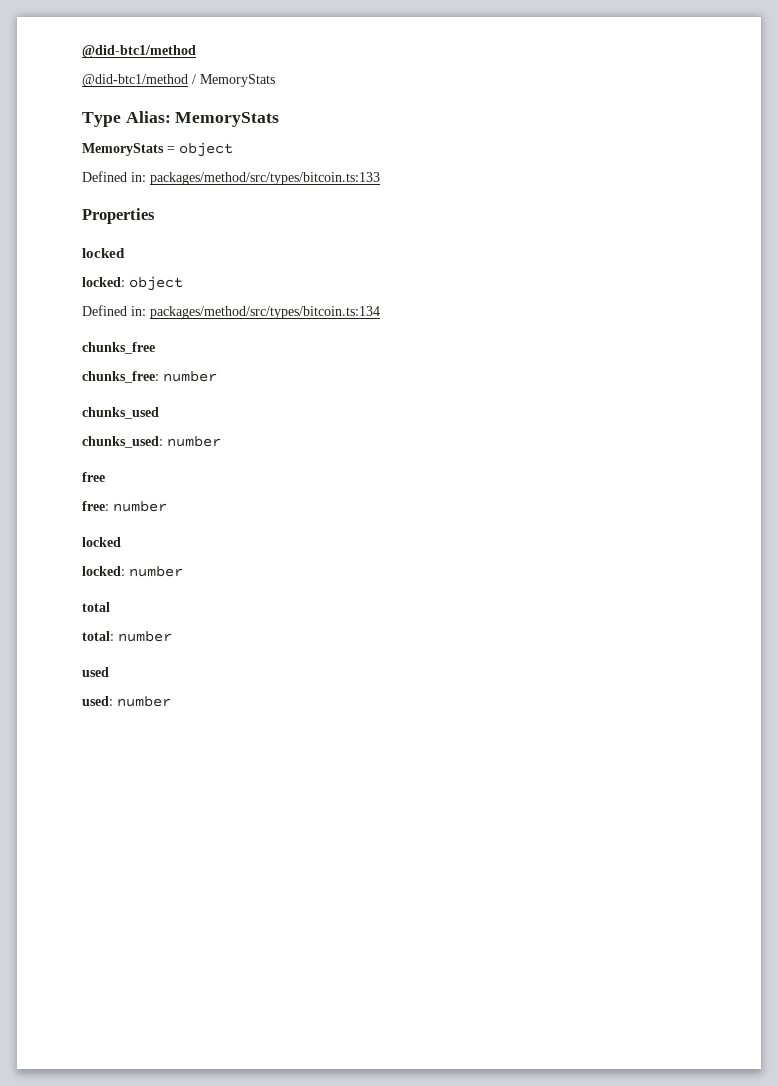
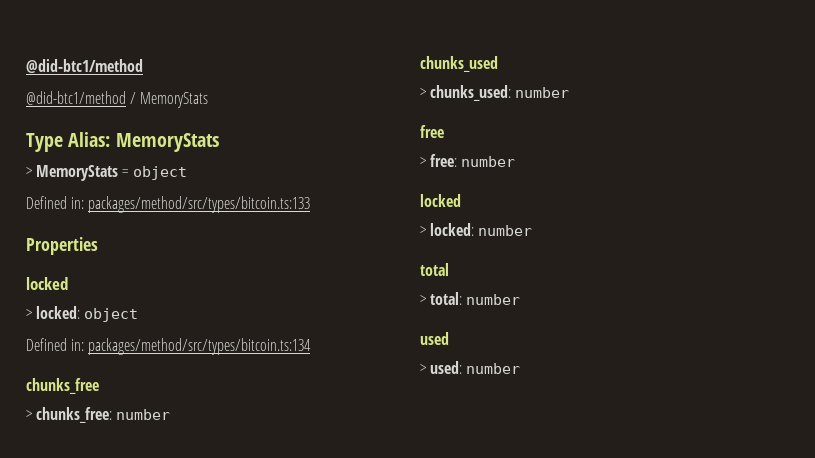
- MemoryStats = object
+ > MemoryStats = object
- locked: object
+ > locked: object
- chunks_free: number
+ > chunks_free: number
- chunks_used: number
+ > chunks_used: number
- free: number
+ > free: number
- locked: number
+ > locked: number
- total: number
+ > total: number
- used: number
+ > used: number

